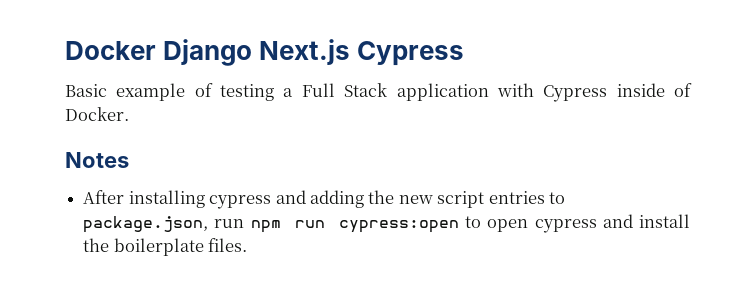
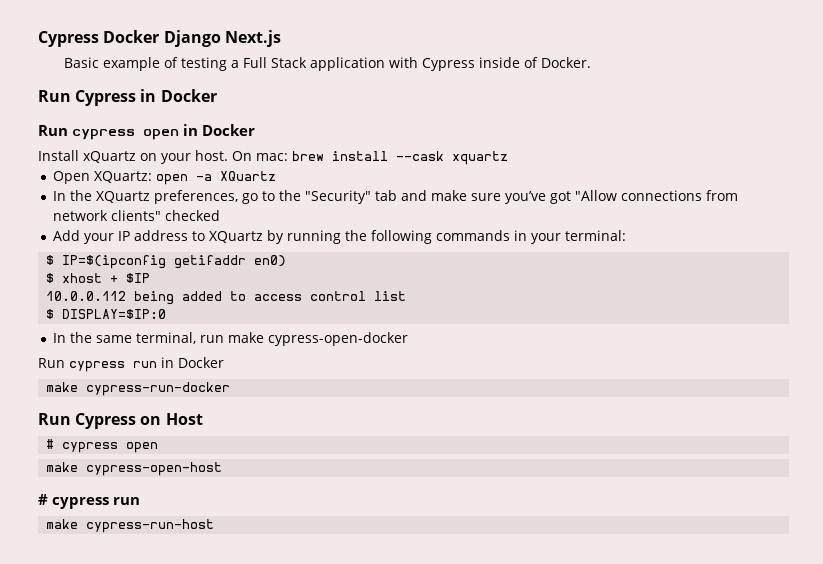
- Docker Django Next.js Cypress
+ Cypress Docker Django Next.js
- Notes
- After installing cypress and adding the new script entries to package.json, run npm run cypress:open to open cypress and install the boilerplate files.
+ Run Cypress in Docker
+ Run cypress open in Docker
+ Install xQuartz on your host. On mac: brew install --cask xquartz
+ Open XQuartz: open -a XQuartz
+ In the XQuartz preferences, go to the "Security" tab and make sure you’ve got "Allow connections from network clients" checked
+ Add your IP address to XQuartz by running the following commands in your terminal:
+ $ IP=$(ipconfig getifaddr en0)
+ $ xhost + $IP
+ 10.0.0.112 being added to access control list
+ $ DISPLAY=$IP:0
+ In the same terminal, run make cypress-open-docker
+ Run cypress run in Docker
+ make cypress-run-docker
+ Run Cypress on Host
+ # cypress open
+ make cypress-open-host
+ # cypress run
+ make cypress-run-host

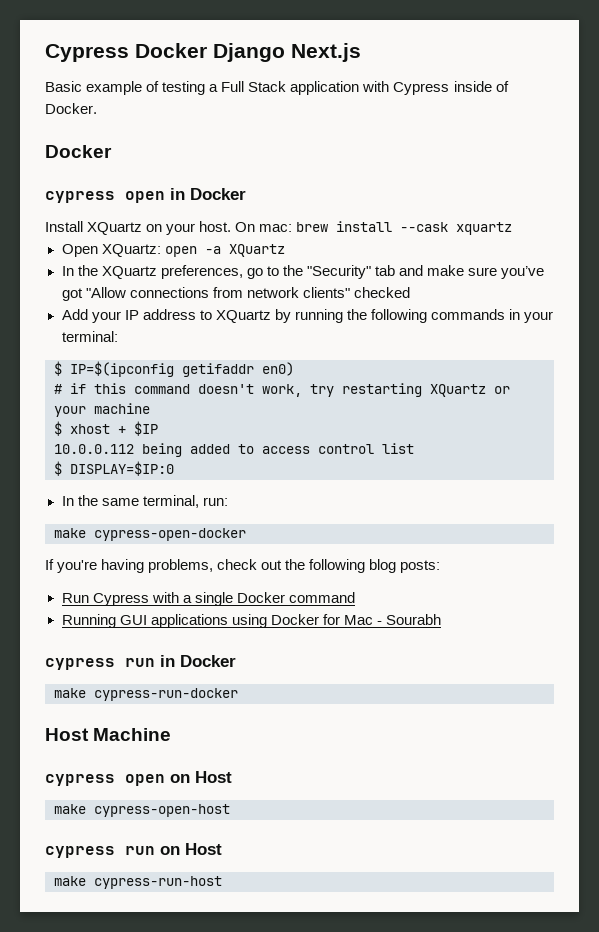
  Basic example of testing a Full Stack application with Cypress inside of Docker.
- Run Cypress in Docker
- Run cypress open in Docker
+ Docker
+ cypress open in Docker
- Install xQuartz on your host.
+ Install XQuartz on your host.
+ # if this command doesn't work, try restarting XQuartz or your machine
- In the same terminal, run make cypress-open-docker
+ In the same terminal, run:
+ make cypress-open-docker
- Run cypress run in Docker
+ If you're having problems, check out the following blog posts:
+ Run Cypress with a single Docker command
+ Running GUI applications using Docker for Mac - Sourabh
+ cypress run in Docker
- Run Cypress on Host
- # cypress open
+ Host Machine
+ cypress open on Host
- # cypress run
+ cypress run on Host

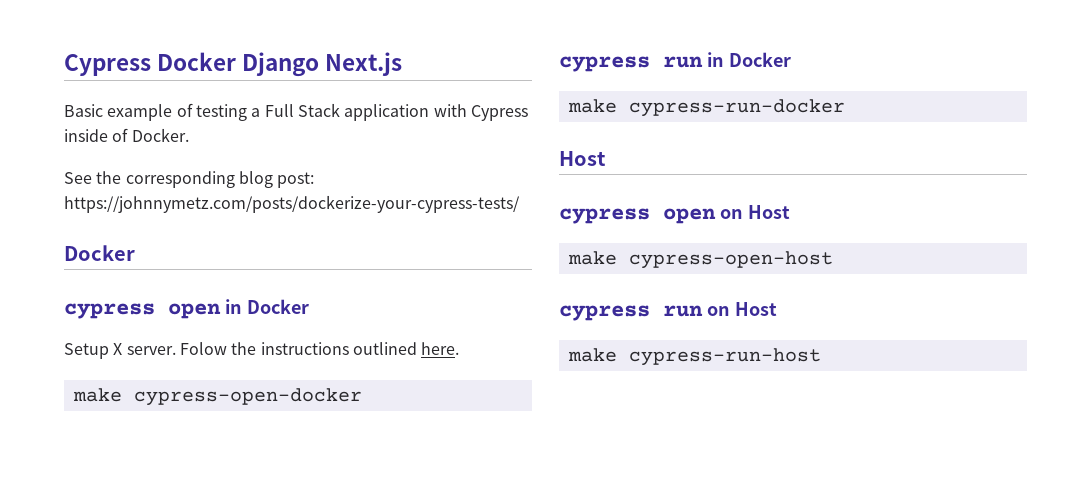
+ See the corresponding blog post: https://johnnymetz.com/posts/dockerize-your-cypress-tests/
- Install XQuartz on your host. On mac: brew install --cask xquartz
- Open XQuartz: open -a XQuartz
- In the XQuartz preferences, go to the "Security" tab and make sure you’ve got "Allow connections from network clients" checked
- Add your IP address to XQuartz by running the following commands in your terminal:
- $ IP=$(ipconfig getifaddr en0)
- # if this command doesn't work, try restarting XQuartz or your machine
- $ xhost + $IP
- 10.0.0.112 being added to access control list
- $ DISPLAY=$IP:0
- In the same terminal, run:
+ Setup X server. Folow the instructions outlined here.
  make cypress-open-docker
- If you're having problems, check out the following blog posts:
- Run Cypress with a single Docker command
- Running GUI applications using Docker for Mac - Sourabh
  make cypress-run-docker
- Host Machine
+ Host

